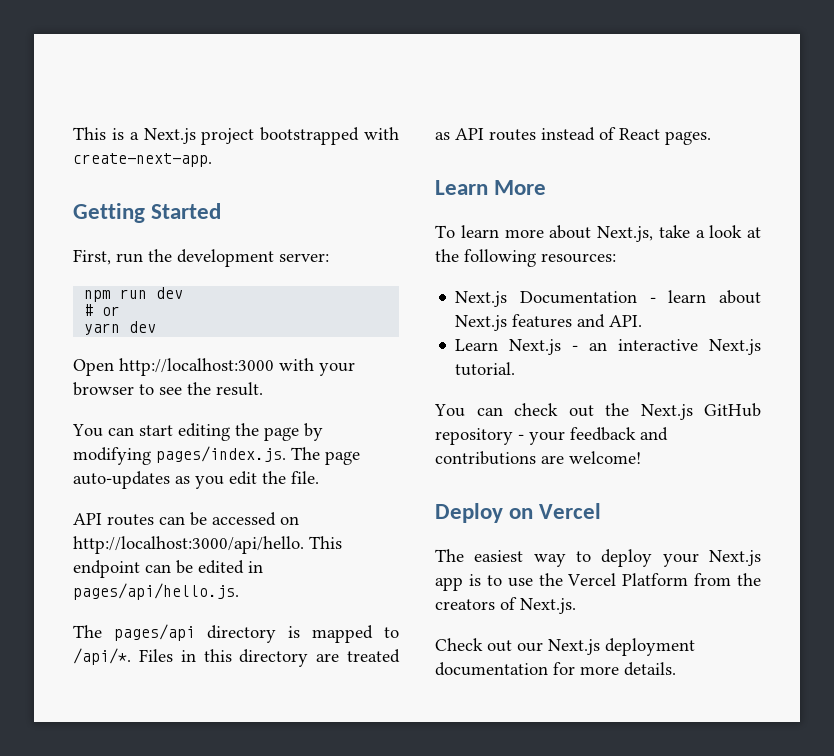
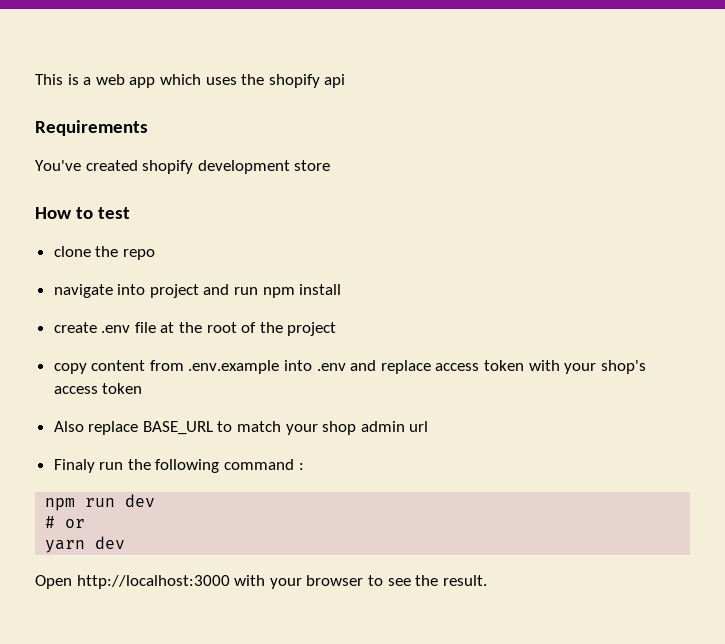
- This is a Next.js project bootstrapped with create-next-app.
- Getting Started
- First, run the development server:
+ This is a web app which uses the shopify api
+ Requirements
+ You've created shopify development store
+ How to test
+ clone the repo
+ navigate into project and run npm install
+ create .env file at the root of the project
+ copy content from .env.example into .env and replace access token with your shop's access token
+ Also replace BASE_URL to match your shop admin url
+ Finaly run the following command :
- You can start editing the page by modifying pages/index.js. The page auto-updates as you edit the file.
- API routes can be accessed on http://localhost:3000/api/hello. This endpoint can be edited in pages/api/hello.js.
- The pages/api directory is mapped to /api/*. Files in this directory are treated as API routes instead of React pages.
- Learn More
- To learn more about Next.js, take a look at the following resources:
- Next.js Documentation - learn about Next.js features and API.
- Learn Next.js - an interactive Next.js tutorial.
- You can check out the Next.js GitHub repository - your feedback and contributions are welcome!
- Deploy on Vercel
- The easiest way to deploy your Next.js app is to use the Vercel Platform from the creators of Next.js.
- Check out our Next.js deployment documentation for more details.

